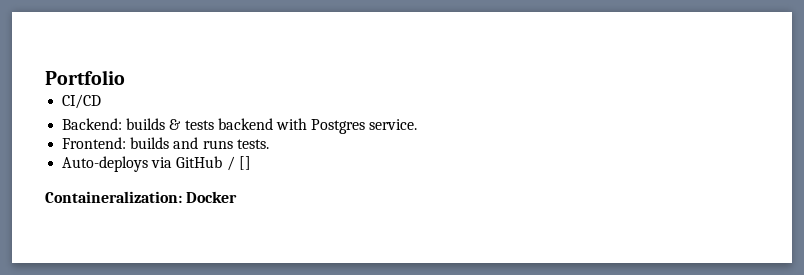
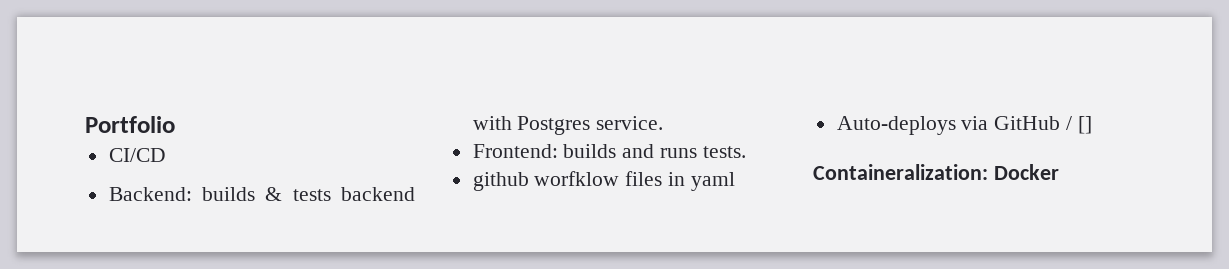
+ github worfklow files in yaml

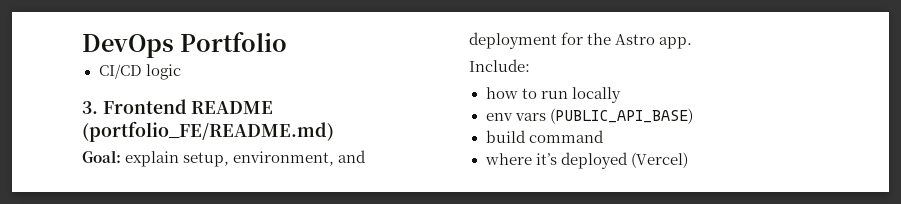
- Portfolio
+ DevOps Portfolio
- CI/CD
- Backend: builds & tests backend with Postgres service.
- Frontend: builds and runs tests.
- github worfklow files in yaml
- Auto-deploys via GitHub / []
- Containeralization: Docker
+ CI/CD logic
+ 3. Frontend README (portfolio_FE/README.md)
+ Goal: explain setup, environment, and deployment for the Astro app.
+ Include:
+ how to run locally
+ env vars (PUBLIC_API_BASE)
+ build command
+ where it’s deployed (Vercel)

